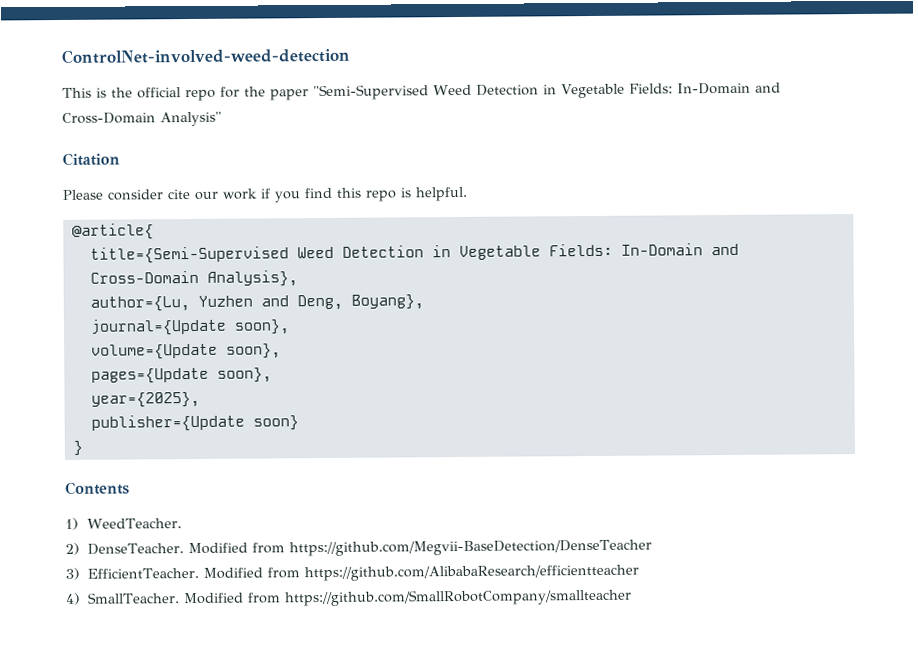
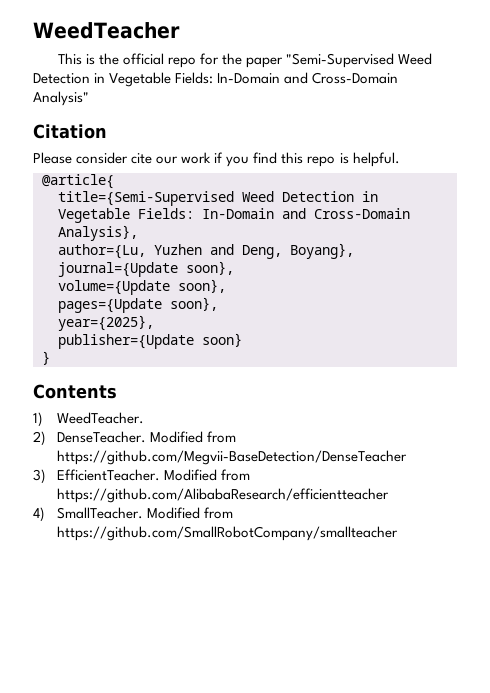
- ControlNet-involved-weed-detection
+ WeedTeacher

